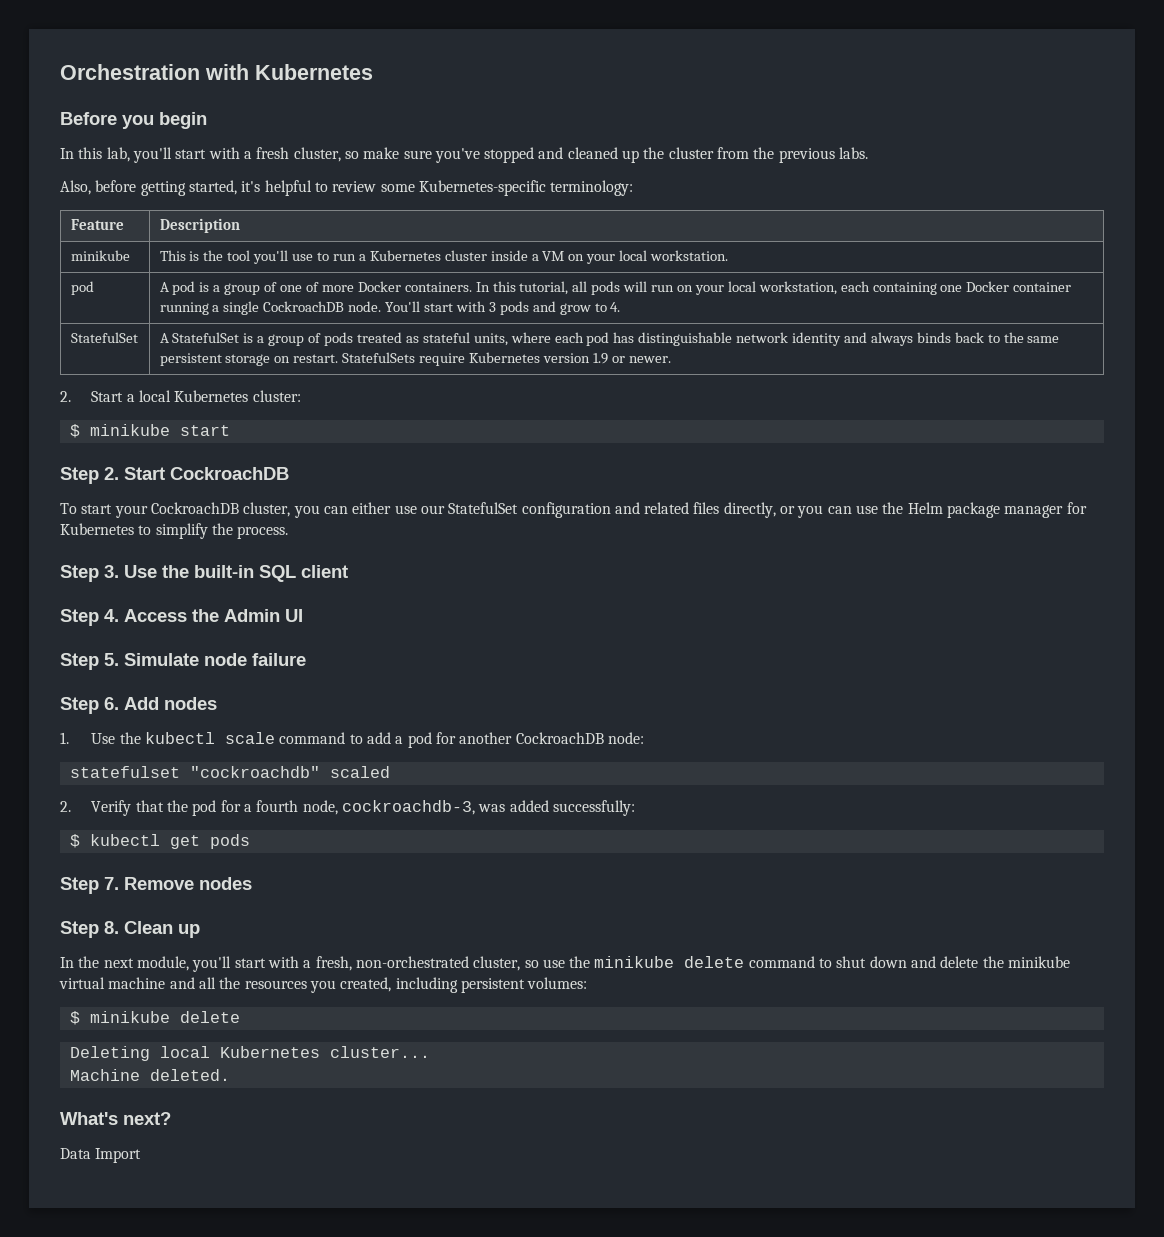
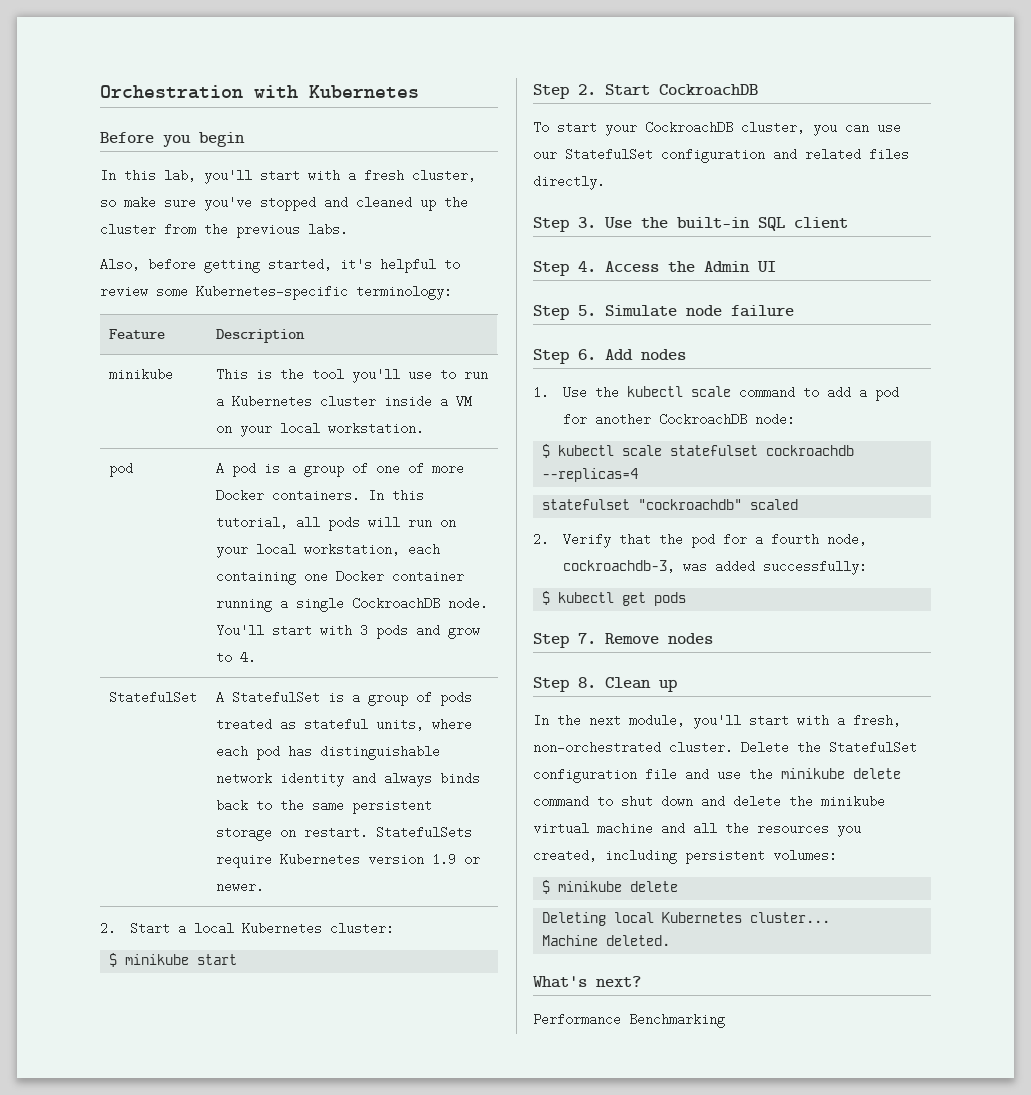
- To start your CockroachDB cluster, you can either use our StatefulSet configuration and related files directly, or you can use the Helm package manager for Kubernetes to simplify the process.
+ To start your CockroachDB cluster, you can use our StatefulSet configuration and related files directly.
+ $ kubectl scale statefulset cockroachdb --replicas=4
- In the next module, you'll start with a fresh, non-orchestrated cluster, so use the minikube delete command to shut down and delete the minikube virtual machine and all the resources you created, including persistent volumes:
+ In the next module, you'll start with a fresh, non-orchestrated cluster. Delete the StatefulSet configuration file and use the minikube delete command to shut down and delete the minikube virtual machine and all the resources you created, including persistent volumes:
- Data Import
+ Performance Benchmarking

